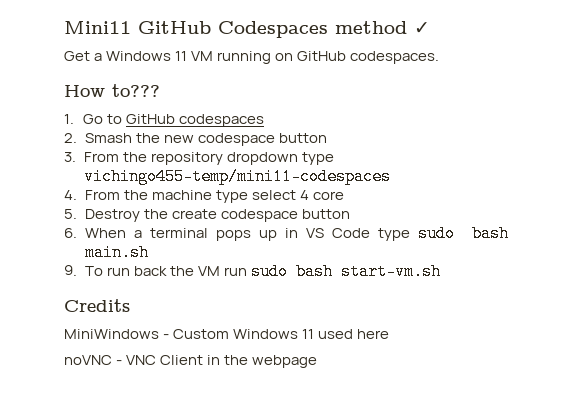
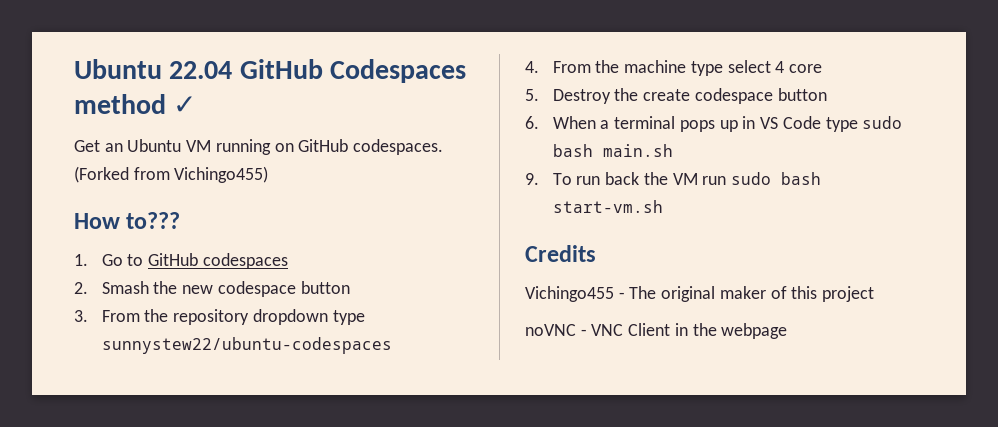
- Mini11 GitHub Codespaces method ✓
+ Ubuntu 22.04 GitHub Codespaces method ✓
- Get a Windows 11 VM running on GitHub codespaces.
+ Get an Ubuntu VM running on GitHub codespaces. (Forked from Vichingo455)
- 3. From the repository dropdown type vichingo455-temp/mini11-codespaces
+ 3. From the repository dropdown type sunnystew22/ubuntu-codespaces
- MiniWindows - Custom Windows 11 used here
+ Vichingo455 - The original maker of this project

